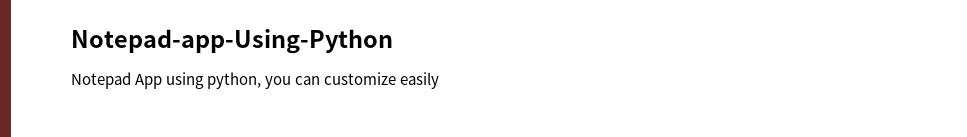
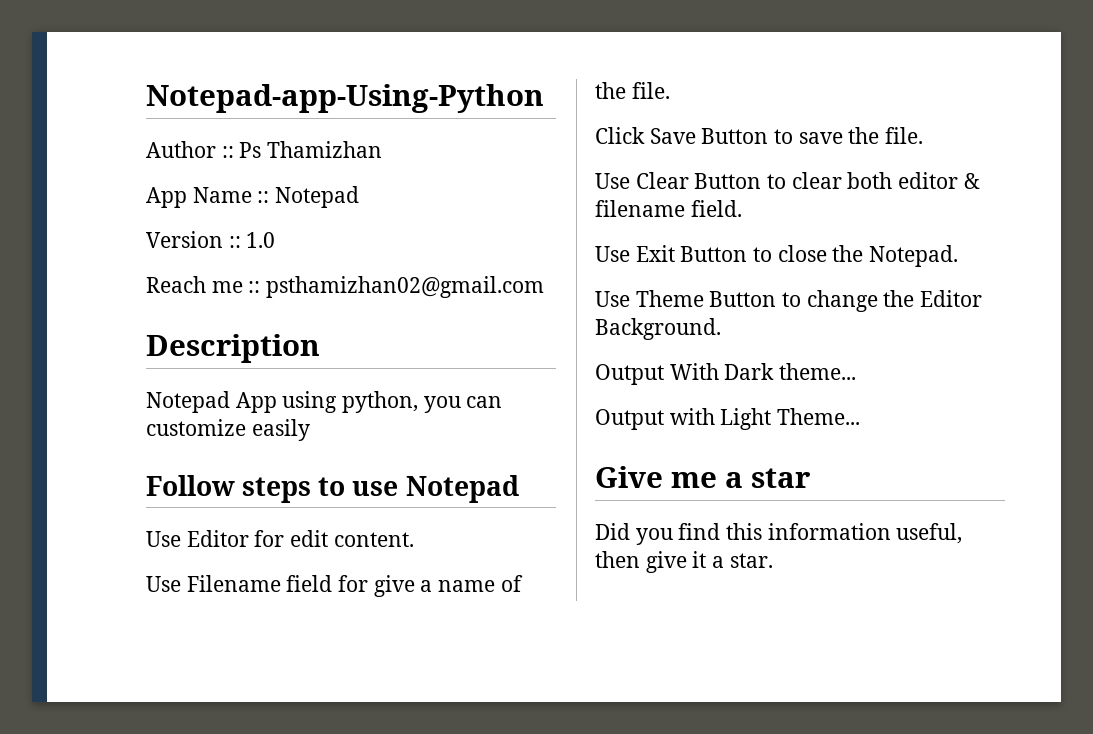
+ Author :: Ps Thamizhan
+ App Name :: Notepad
+ Version :: 1.0
+ Reach me :: psthamizhan02@gmail.com
+ Description
+ Follow steps to use Notepad
+ Use Editor for edit content.
+ Use Filename field for give a name of the file.
+ Click Save Button to save the file.
+ Use Clear Button to clear both editor & filename field.
+ Use Exit Button to close the Notepad.
+ Use Theme Button to change the Editor Background.
+ Output With Dark theme...
+ Output with Light Theme...
+ Give me a star
+ Did you find this information useful, then give it a star.

